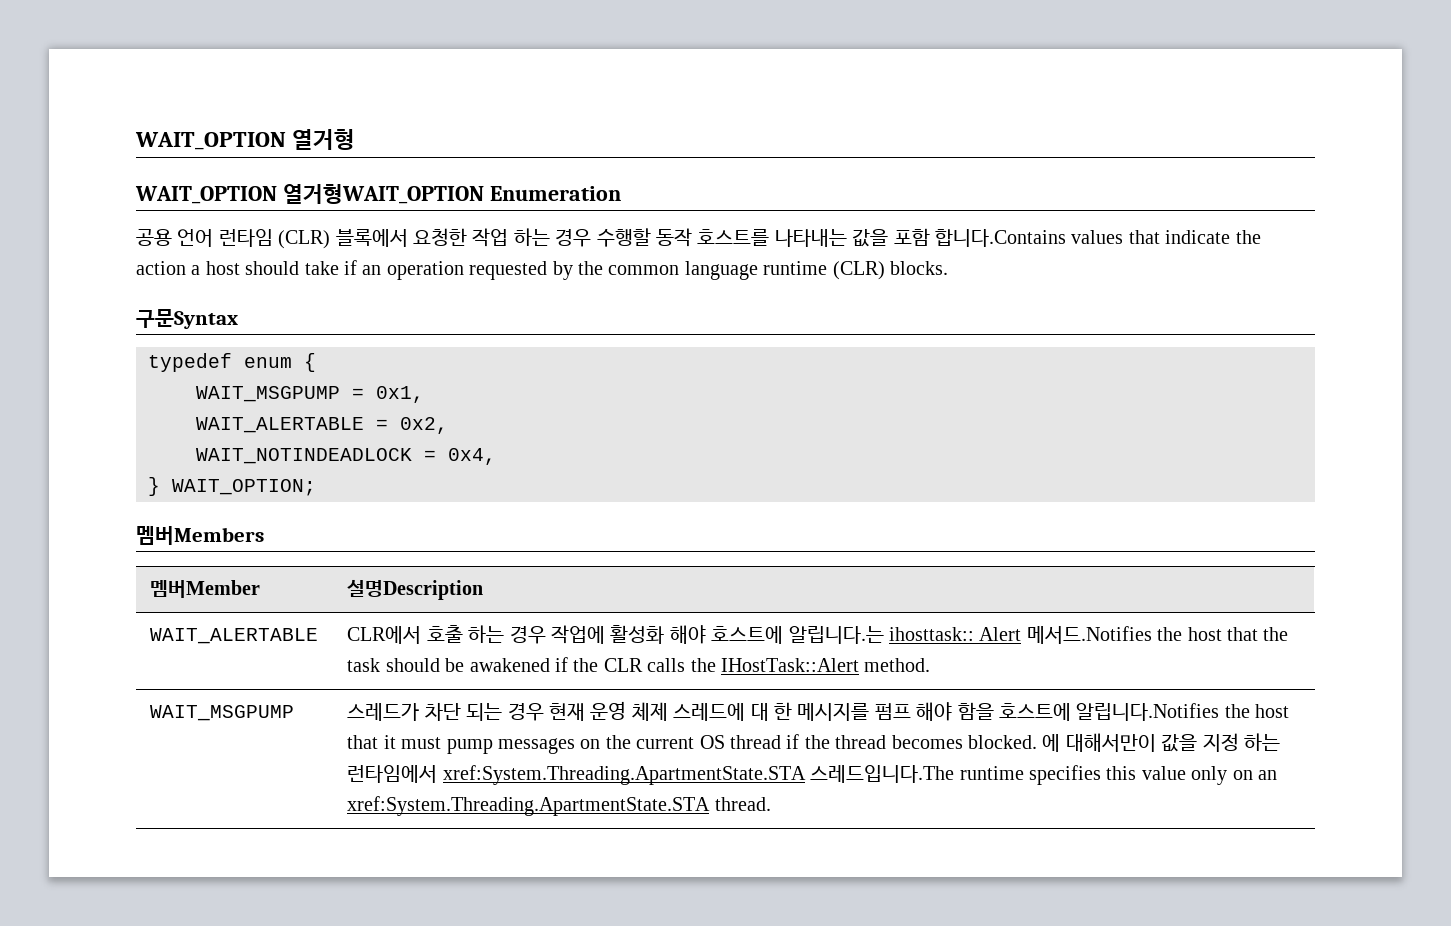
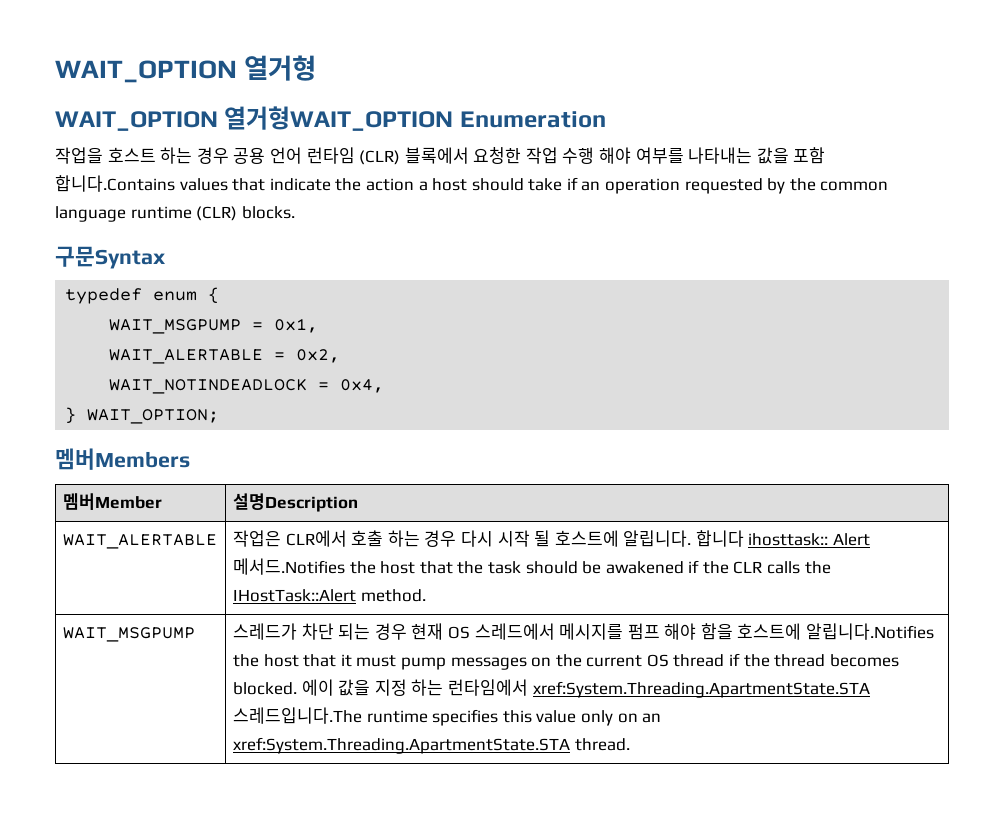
- 공용 언어 런타임 (CLR) 블록에서 요청한 작업 하는 경우 수행할 동작 호스트를 나타내는 값을 포함 합니다.Contains values that indicate the action a host should take if an operation requested by the common language runtime (CLR) blocks.
+ 작업을 호스트 하는 경우 공용 언어 런타임 (CLR) 블록에서 요청한 작업 수행 해야 여부를 나타내는 값을 포함 합니다.Contains values that indicate the action a host should take if an operation requested by the common language runtime (CLR) blocks.
- WAIT_ALERTABLE | CLR에서 호출 하는 경우 작업에 활성화 해야 호스트에 알립니다.는 ihosttask:: Alert 메서드.Notifies the host that the task should be awakened if the CLR calls the IHostTask::Alert method.
+ WAIT_ALERTABLE | 작업은 CLR에서 호출 하는 경우 다시 시작 될 호스트에 알립니다. 합니다 ihosttask:: Alert 메서드.Notifies the host that the task should be awakened if the CLR calls the IHostTask::Alert method.
- 스레드가 차단 되는 경우 현재 운영 체제 스레드에 대 한 메시지를 펌프 해야 함을 호스트에 알립니다.Notifies the host that it must pump messages on the current OS thread if the thread becomes blocked.
+ 스레드가 차단 되는 경우 현재 OS 스레드에서 메시지를 펌프 해야 함을 호스트에 알립니다.Notifies the host that it must pump messages on the current OS thread if the thread becomes blocked.
- 에 대해서만이 값을 지정 하는 런타임에서 xref:System.Threading.ApartmentState.STA 스레드입니다.The runtime specifies this value only on an xref:System.Threading.ApartmentState.STA thread.
+ 에이 값을 지정 하는 런타임에서 xref:System.Threading.ApartmentState.STA 스레드입니다.The runtime specifies this value only on an xref:System.Threading.ApartmentState.STA thread.

